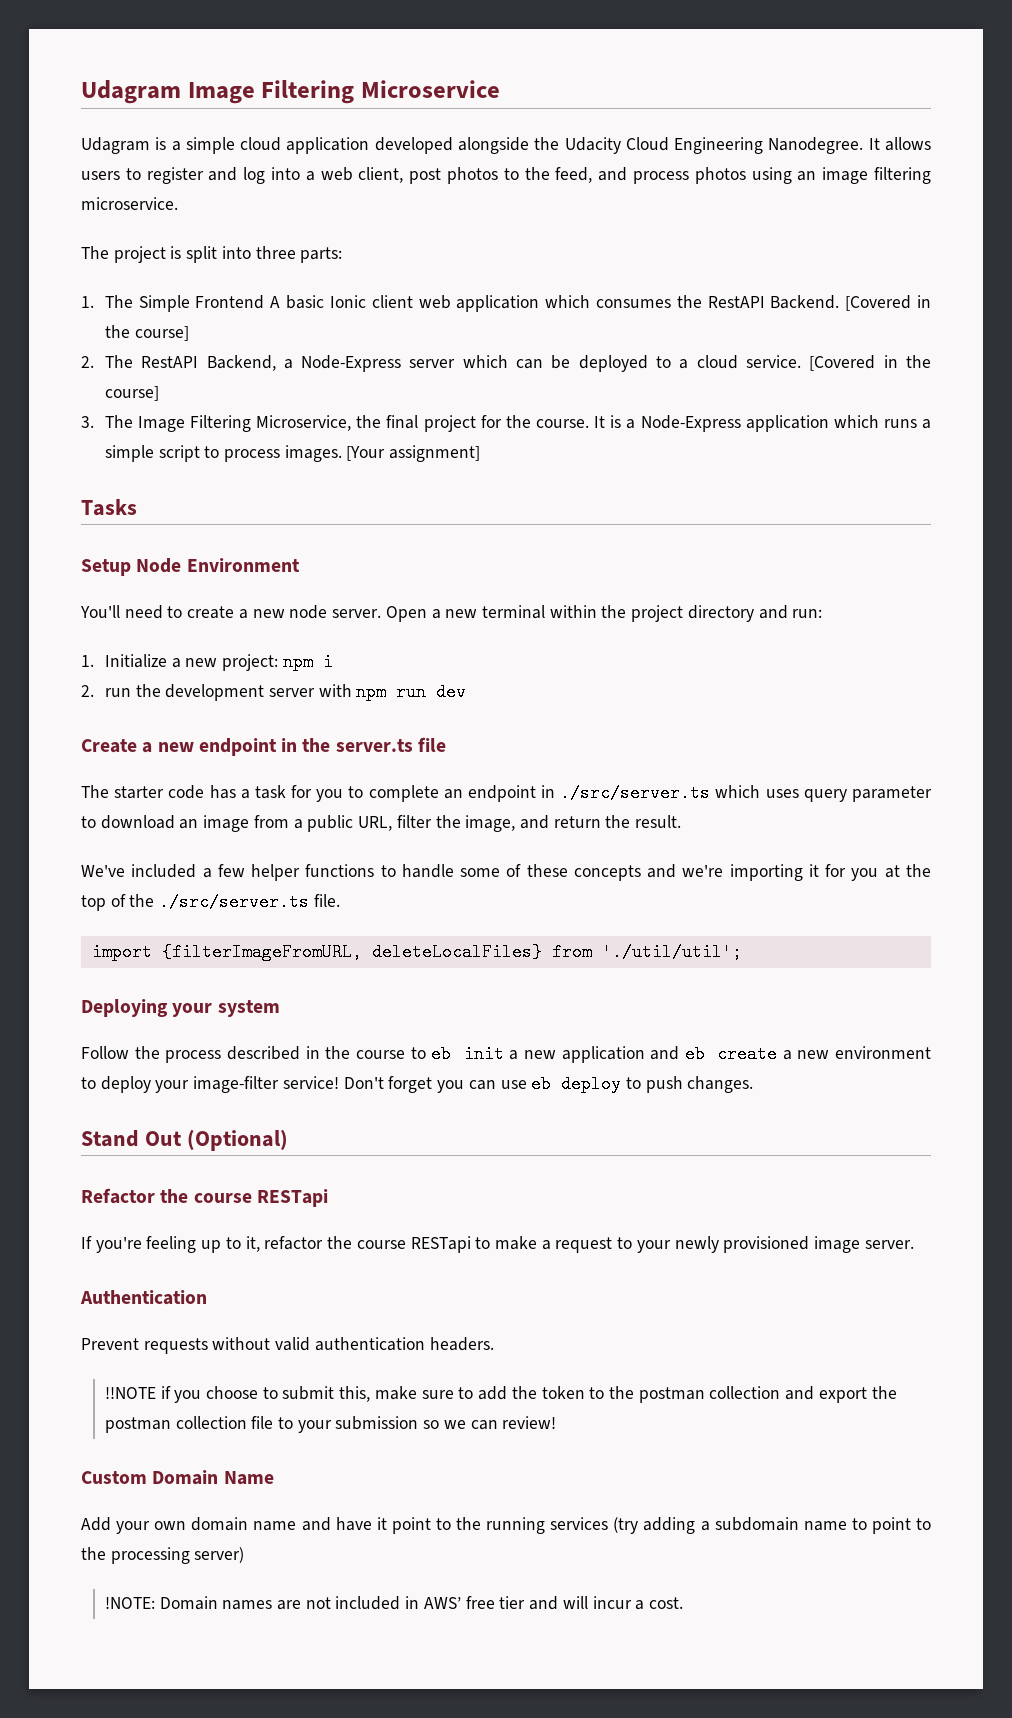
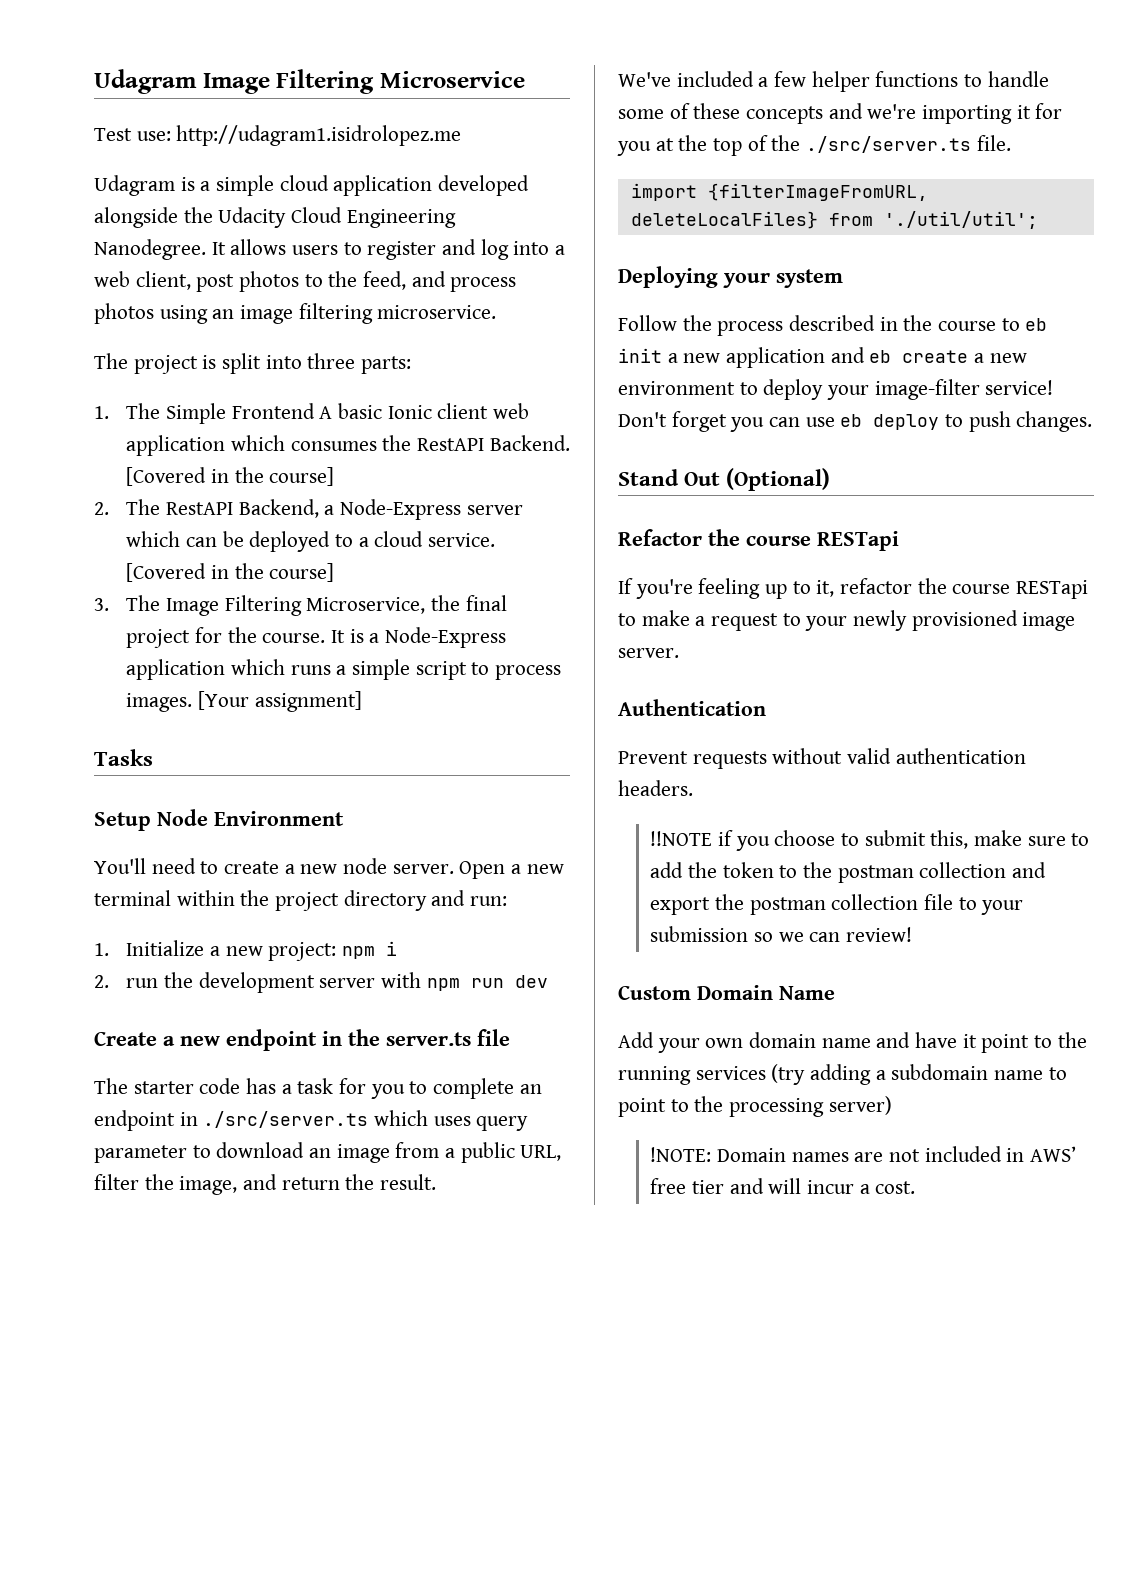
+ Test use: http://udagram1.isidrolopez.me

